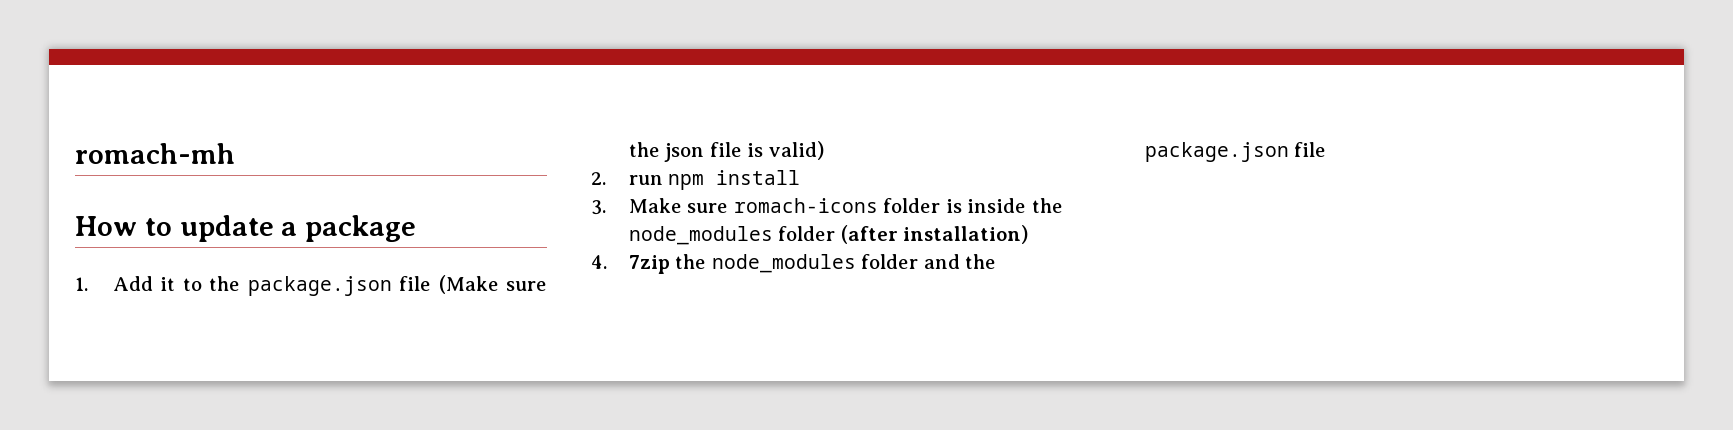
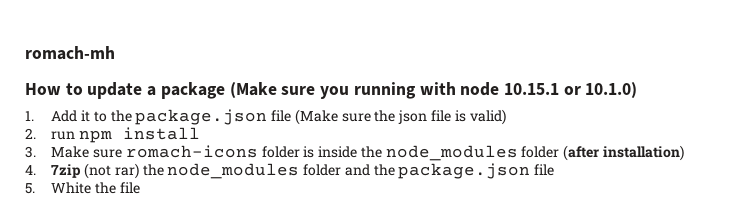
- How to update a package
+ How to update a package (Make sure you running with node 10.15.1 or 10.1.0)
- 4. 7zip the node_modules folder and the package.json file
+ 4. 7zip (not rar) the node_modules folder and the package.json file
+ 5. White the file

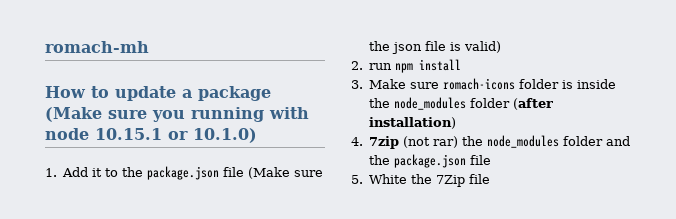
- 5. White the file
+ 5. White the 7Zip file

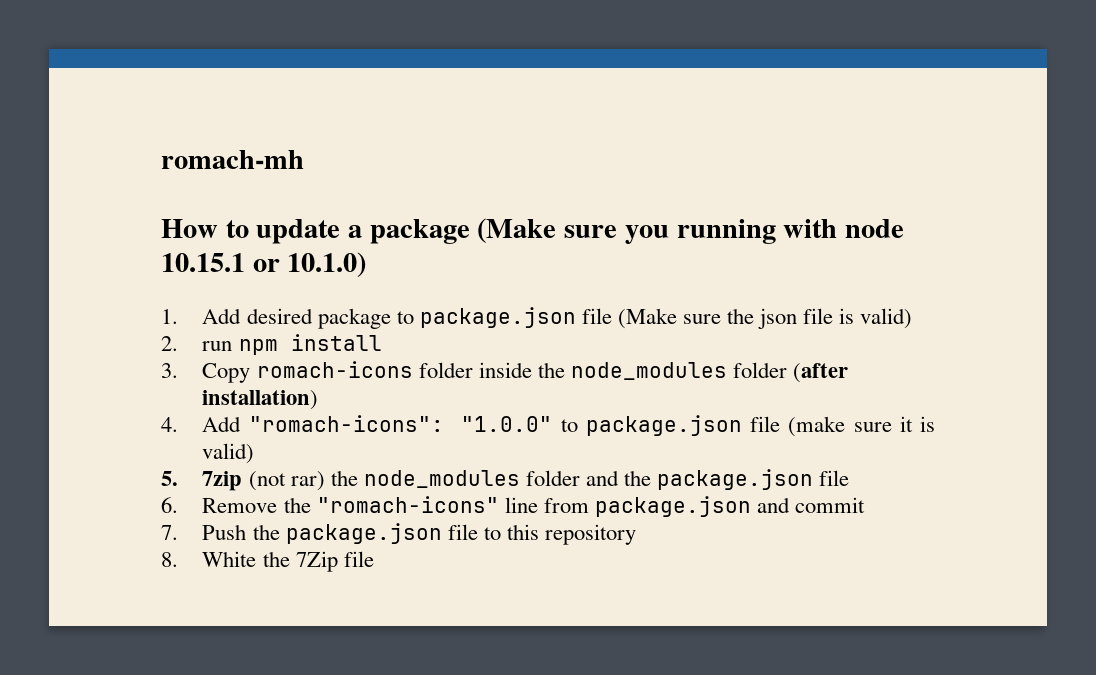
- 1. Add it to the package.json file (Make sure the json file is valid)
+ 1. Add desired package to package.json file (Make sure the json file is valid)
- 3. Make sure romach-icons folder is inside the node_modules folder (after installation)
+ 3. Copy romach-icons folder inside the node_modules folder (after installation)
- 4. 7zip (not rar) the node_modules folder and the package.json file
+ 4. Add "romach-icons": "1.0.0" to package.json file (make sure it is valid)
+ 5. 7zip (not rar) the node_modules folder and the package.json file
- 5. White the 7Zip file
+ 6. Remove the "romach-icons" line from package.json and commit
+ 7. Push the package.json file to this repository
+ 8. White the 7Zip file

